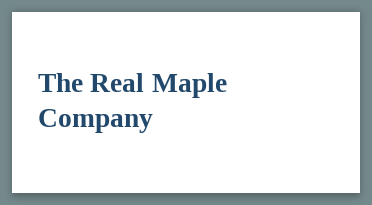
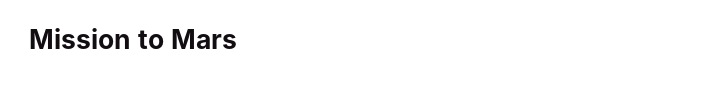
- The Real Maple Company
+ Mission to Mars

